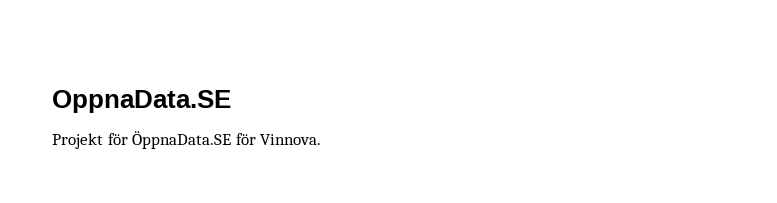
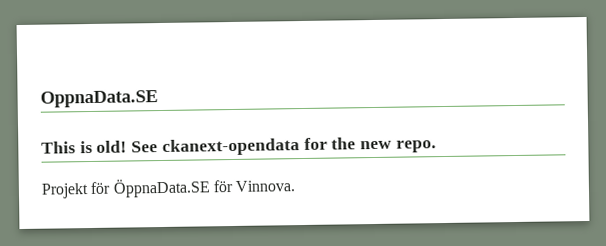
+ This is old! See ckanext-opendata for the new repo.

